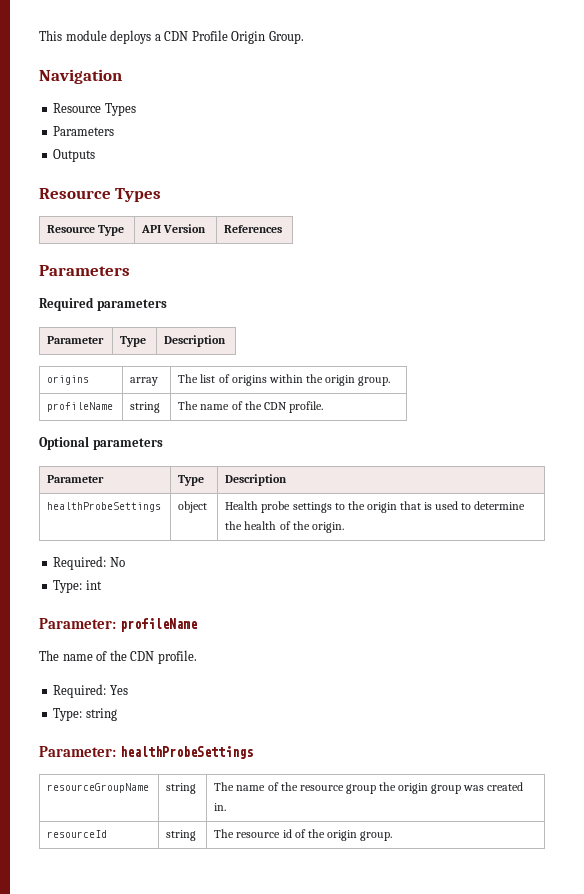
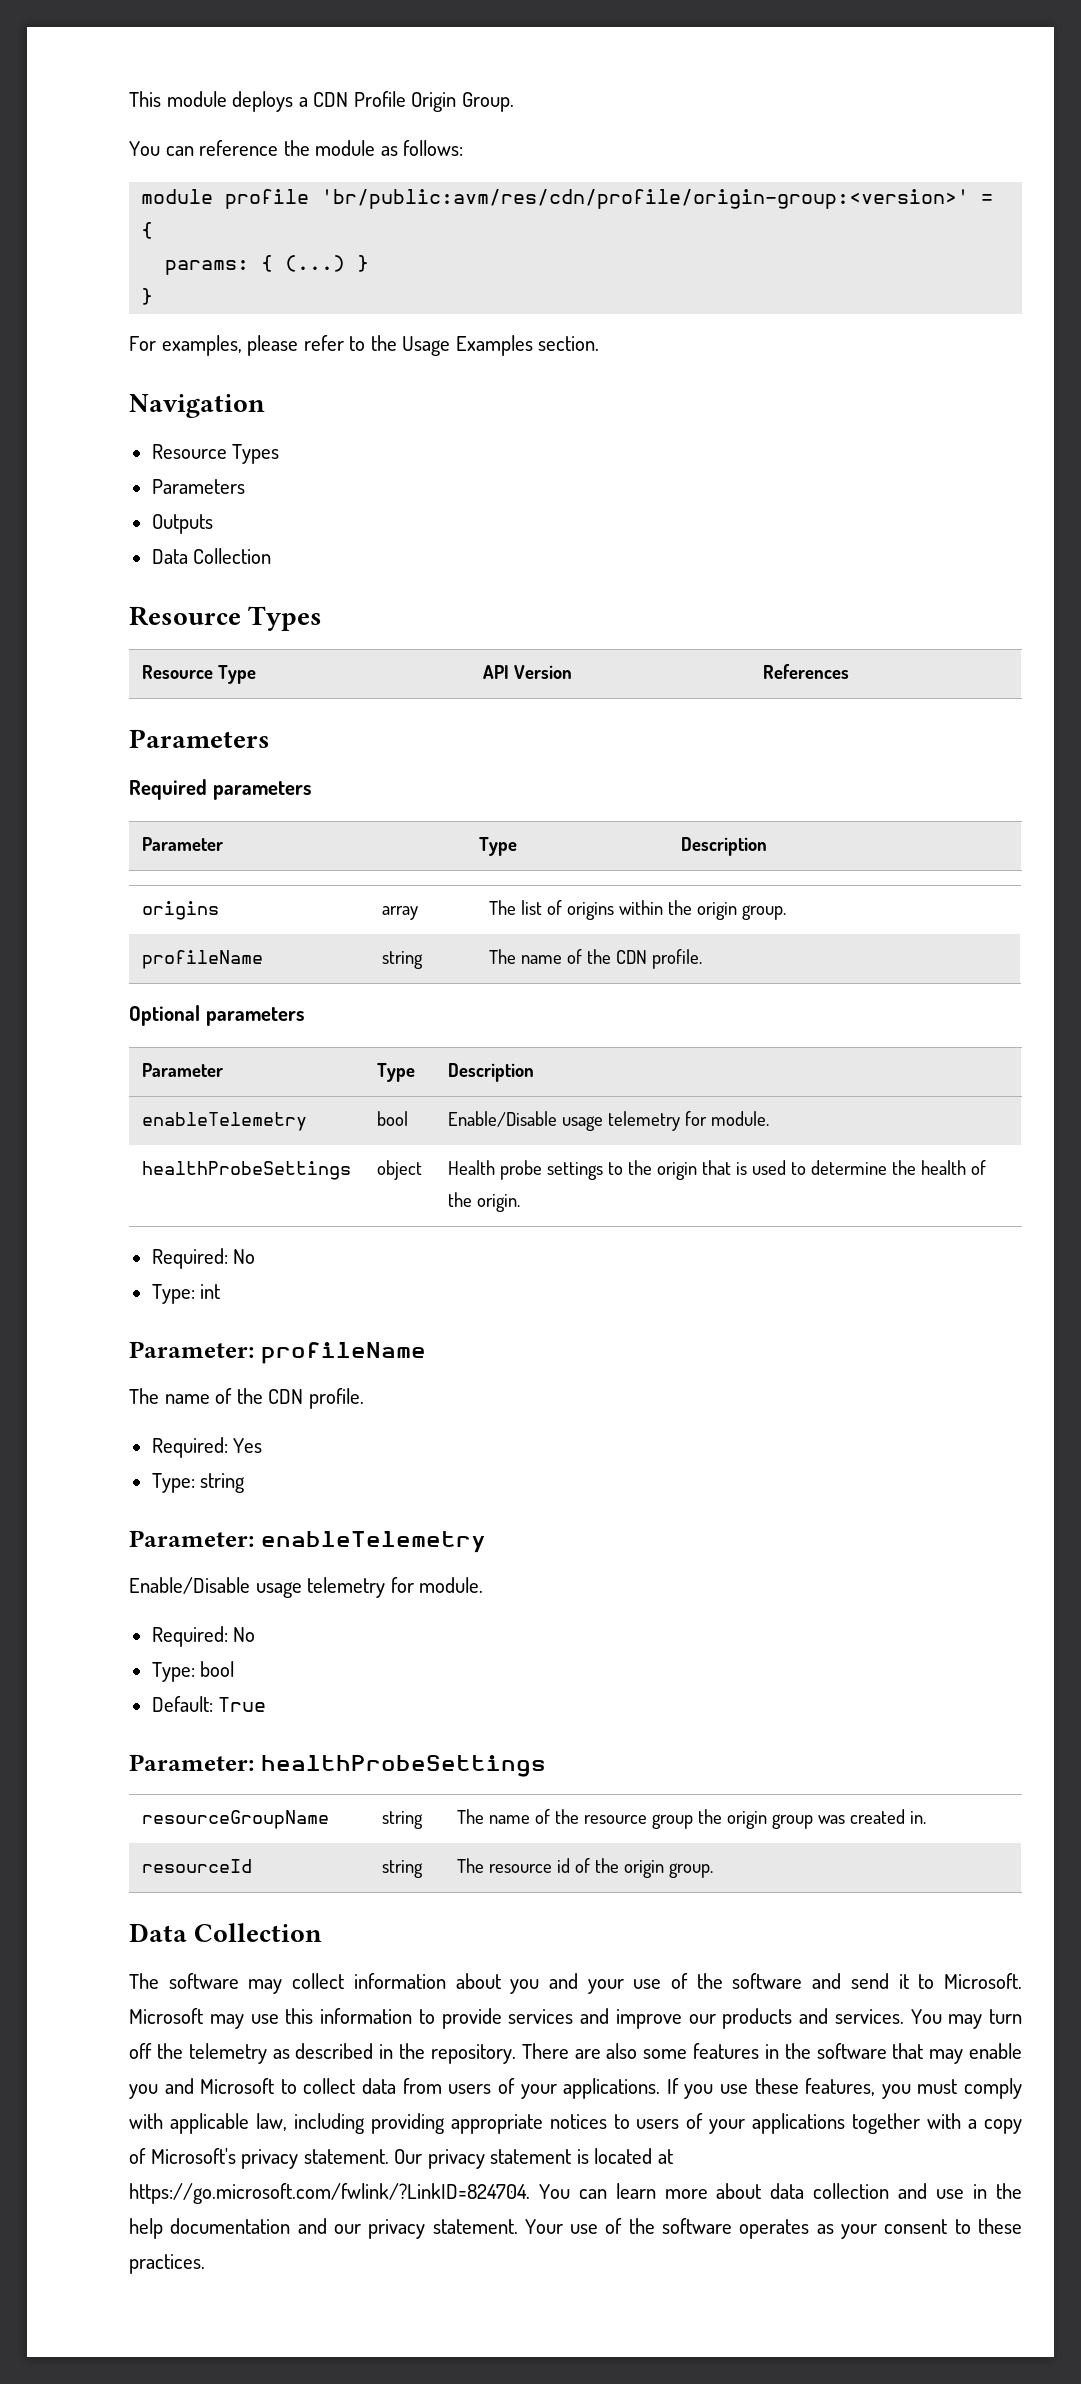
+ You can reference the module as follows:
+ module profile 'br/public:avm/res/cdn/profile/origin-group:<version>' = {
+ params: { (...) }
+ }
+ For examples, please refer to the Usage Examples section.
  Outputs
+ Data Collection
+ enableTelemetry | bool | Enable/Disable usage telemetry for module.
+ Parameter: enableTelemetry
+ Enable/Disable usage telemetry for module.
+ Required: No
+ Type: bool
+ Default: True
  resourceId | string | The resource id of the origin group.
+ Data Collection
+ The software may collect information about you and your use of the software and send it to Microsoft. Microsoft may use this information to provide services and improve our products and services. You may turn off the telemetry as described in the repository. There are also some features in the software that may enable you and Microsoft to collect data from users of your applications. If you use these features, you must comply with applicable law, including providing appropriate notices to users of your applications together with a copy of Microsoft's privacy statement. Our privacy statement is located at https://go.microsoft.com/fwlink/?LinkID=824704. You can learn more about data collection and use in the help documentation and our privacy statement. Your use of the software operates as your consent to these practices.

